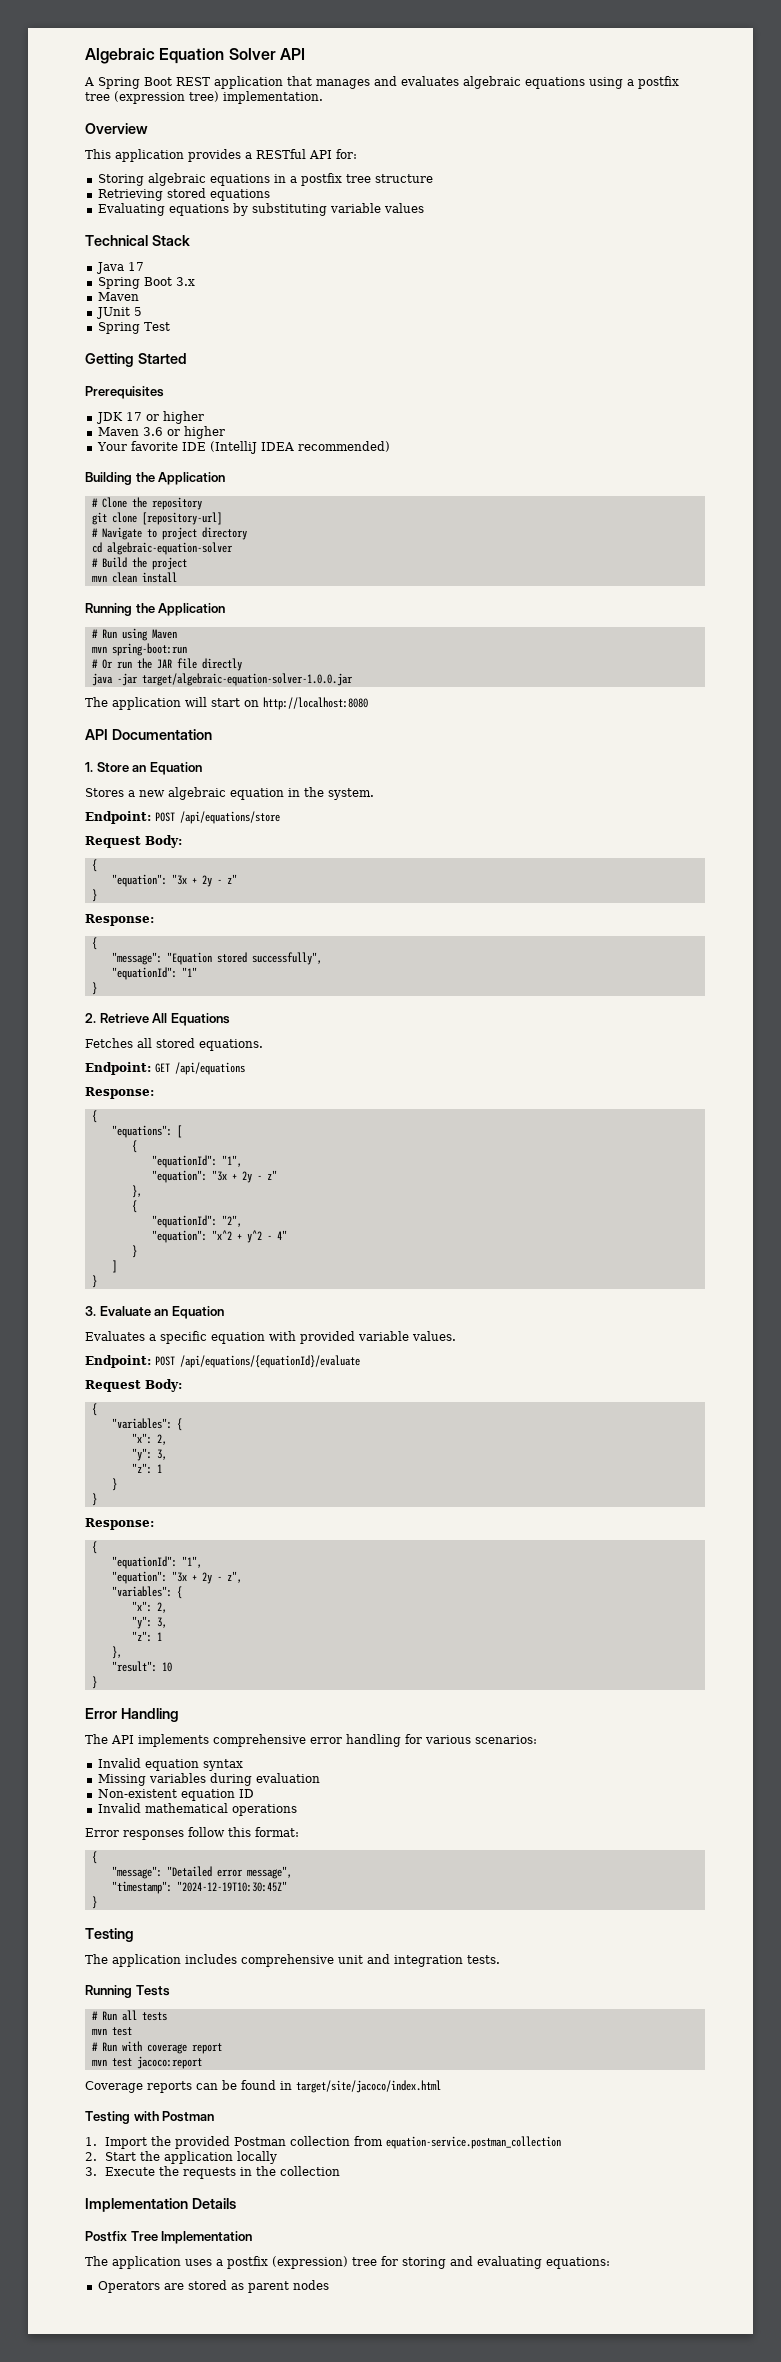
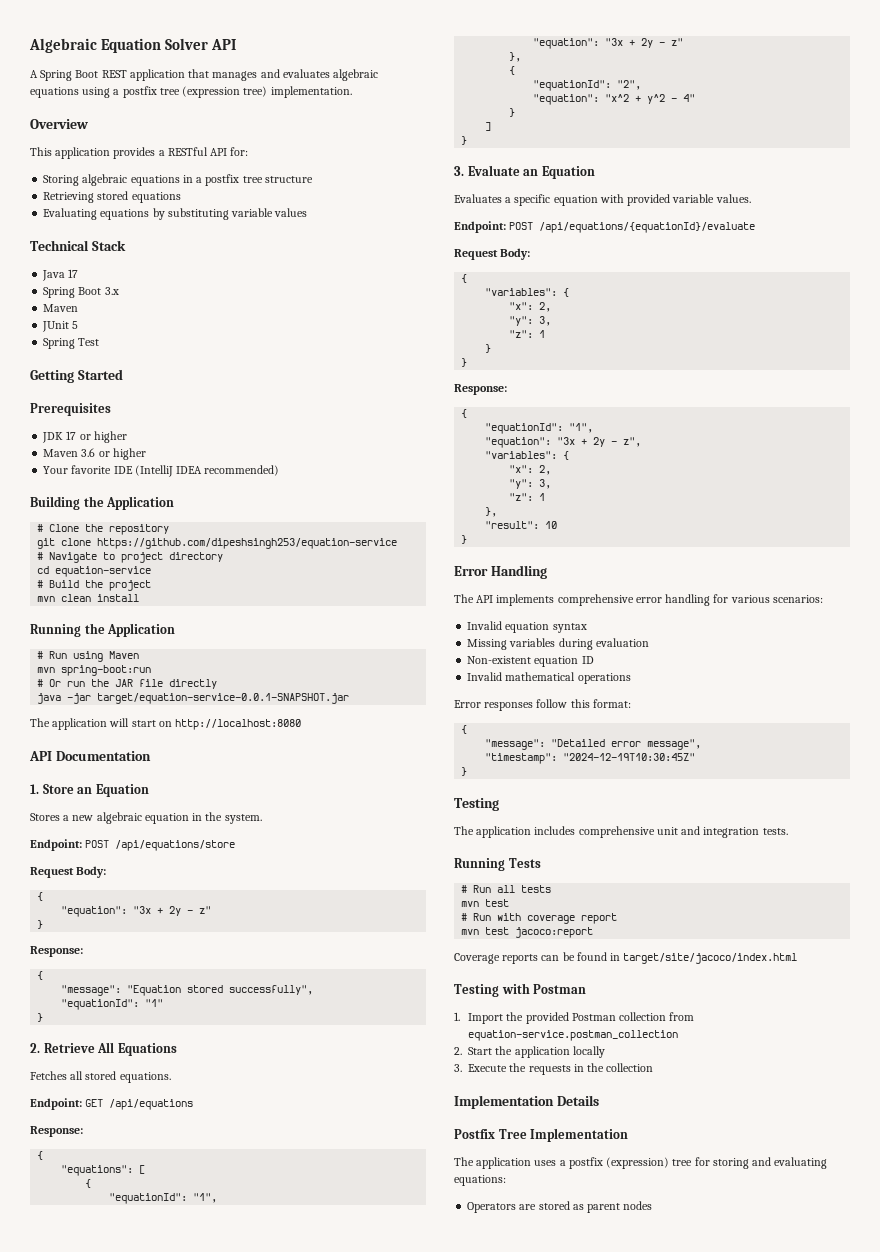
- git clone [repository-url]
+ git clone https://github.com/dipeshsingh253/equation-service
- cd algebraic-equation-solver
+ cd equation-service
- java -jar target/algebraic-equation-solver-1.0.0.jar
+ java -jar target/equation-service-0.0.1-SNAPSHOT.jar

